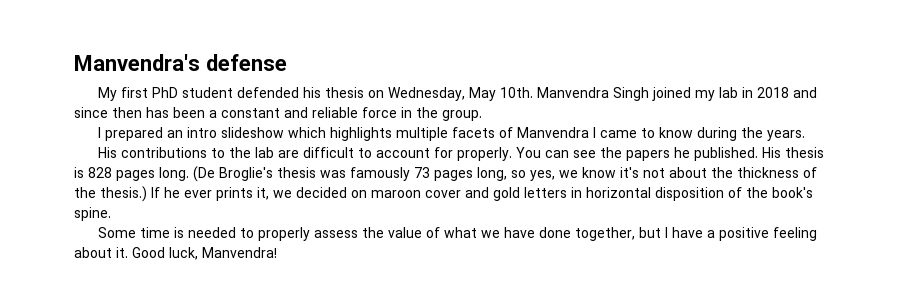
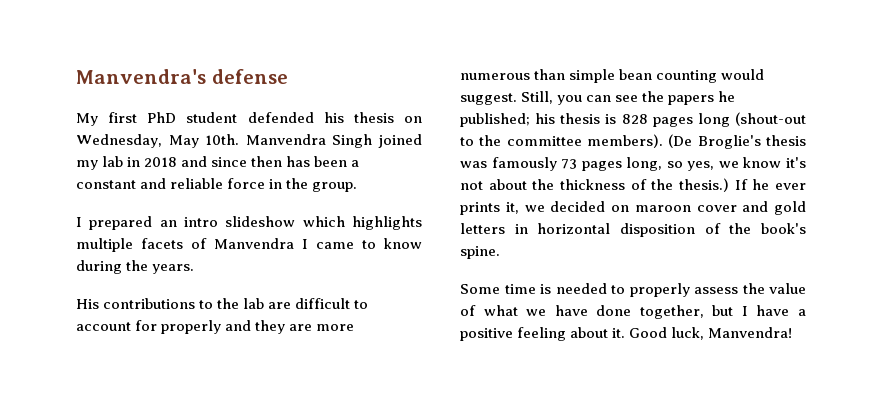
- His contributions to the lab are difficult to account for properly. You can see the papers he published. His thesis is 828 pages long.
+ His contributions to the lab are difficult to account for properly and they are more numerous than simple bean counting would suggest. Still, you can see the papers he published; his thesis is 828 pages long (shout-out to the committee members).

